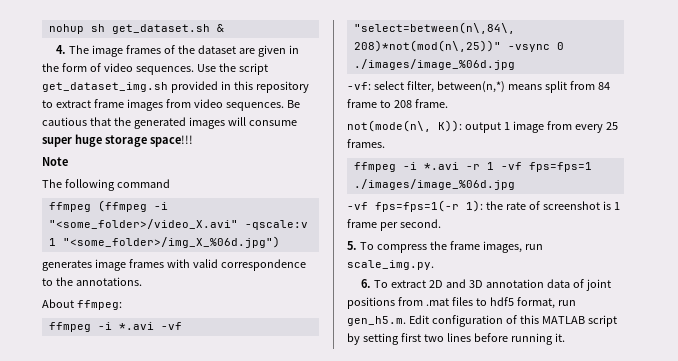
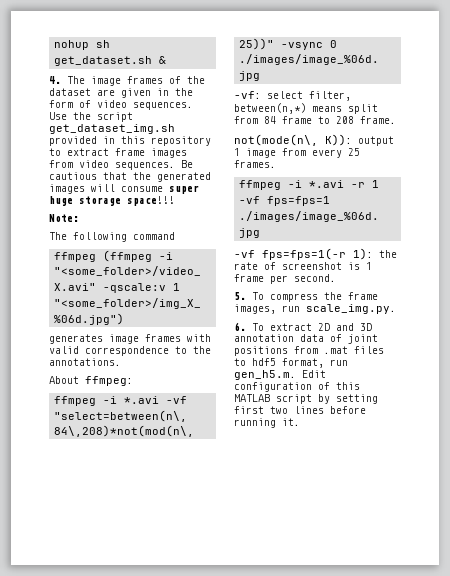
- Note
+ Note:

